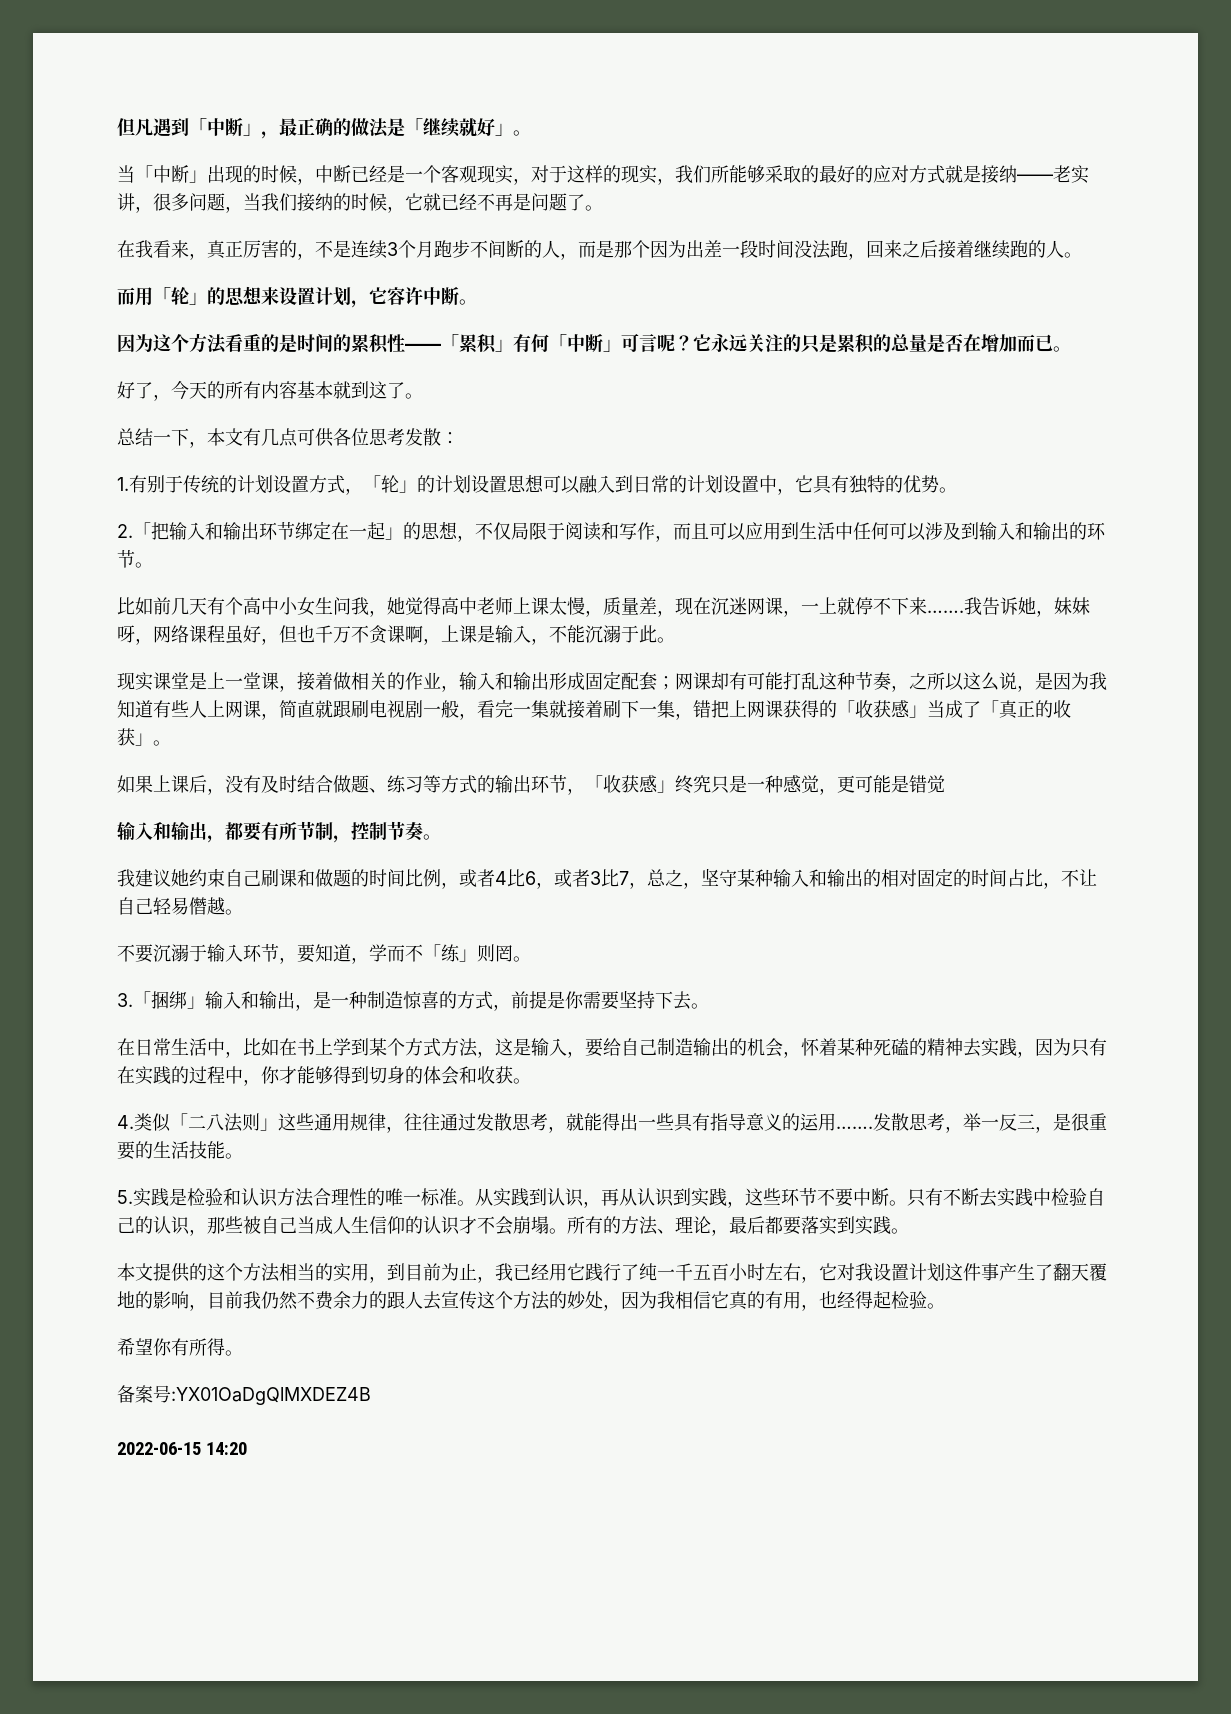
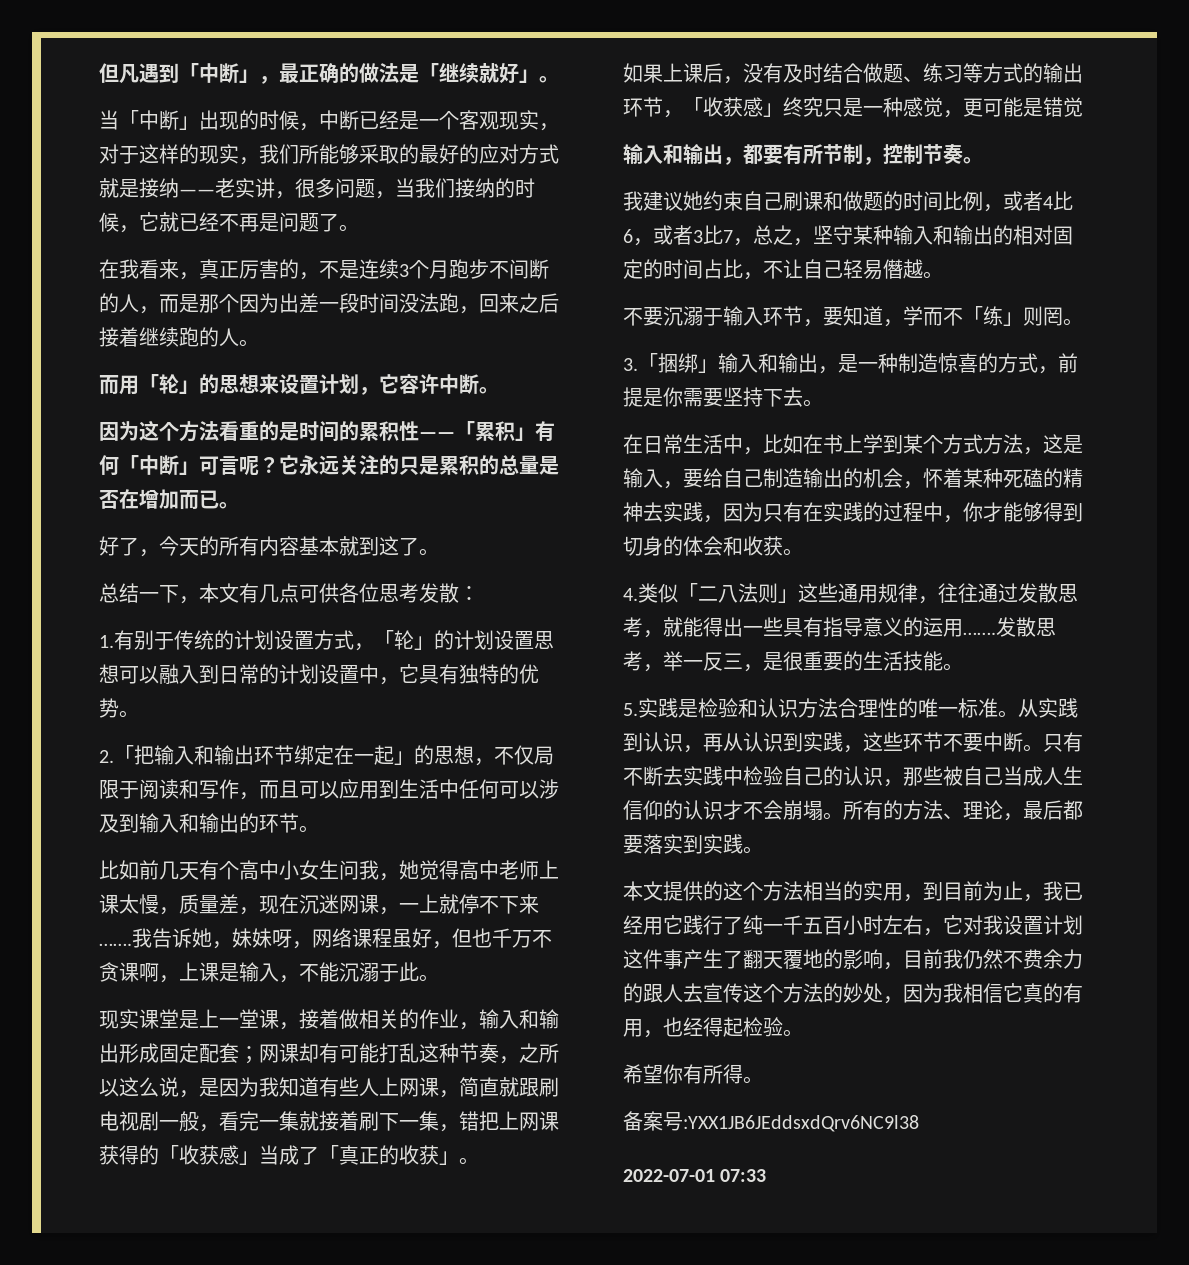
- 备案号:YX01OaDgQlMXDEZ4B
- 2022-06-15 14:20
+ 备案号:YXX1JB6JEddsxdQrv6NC9l38
+ 2022-07-01 07:33

